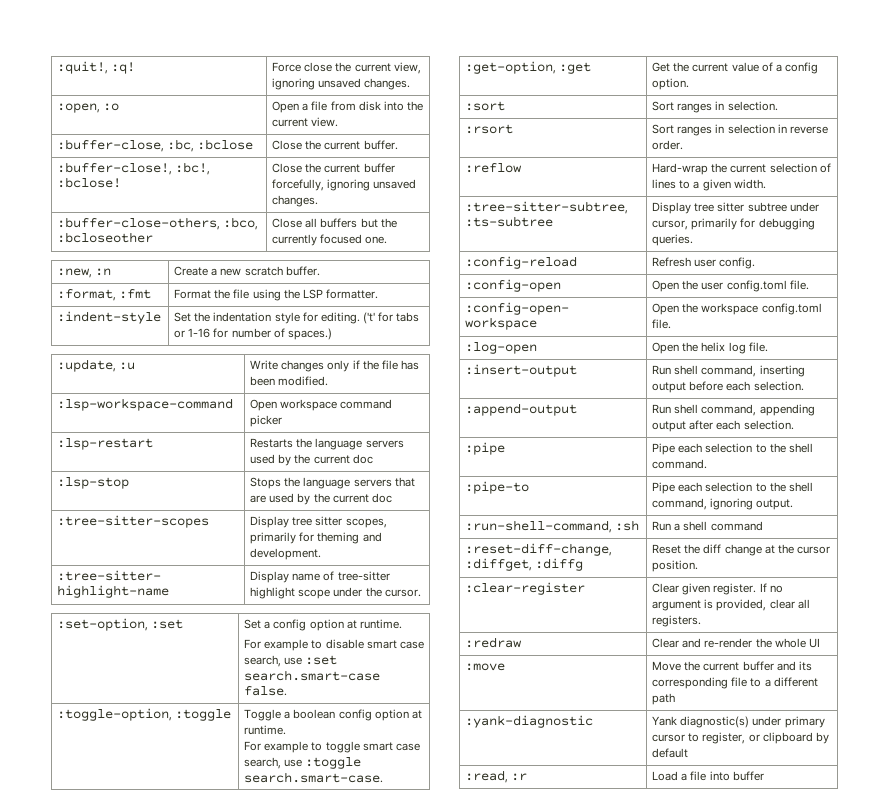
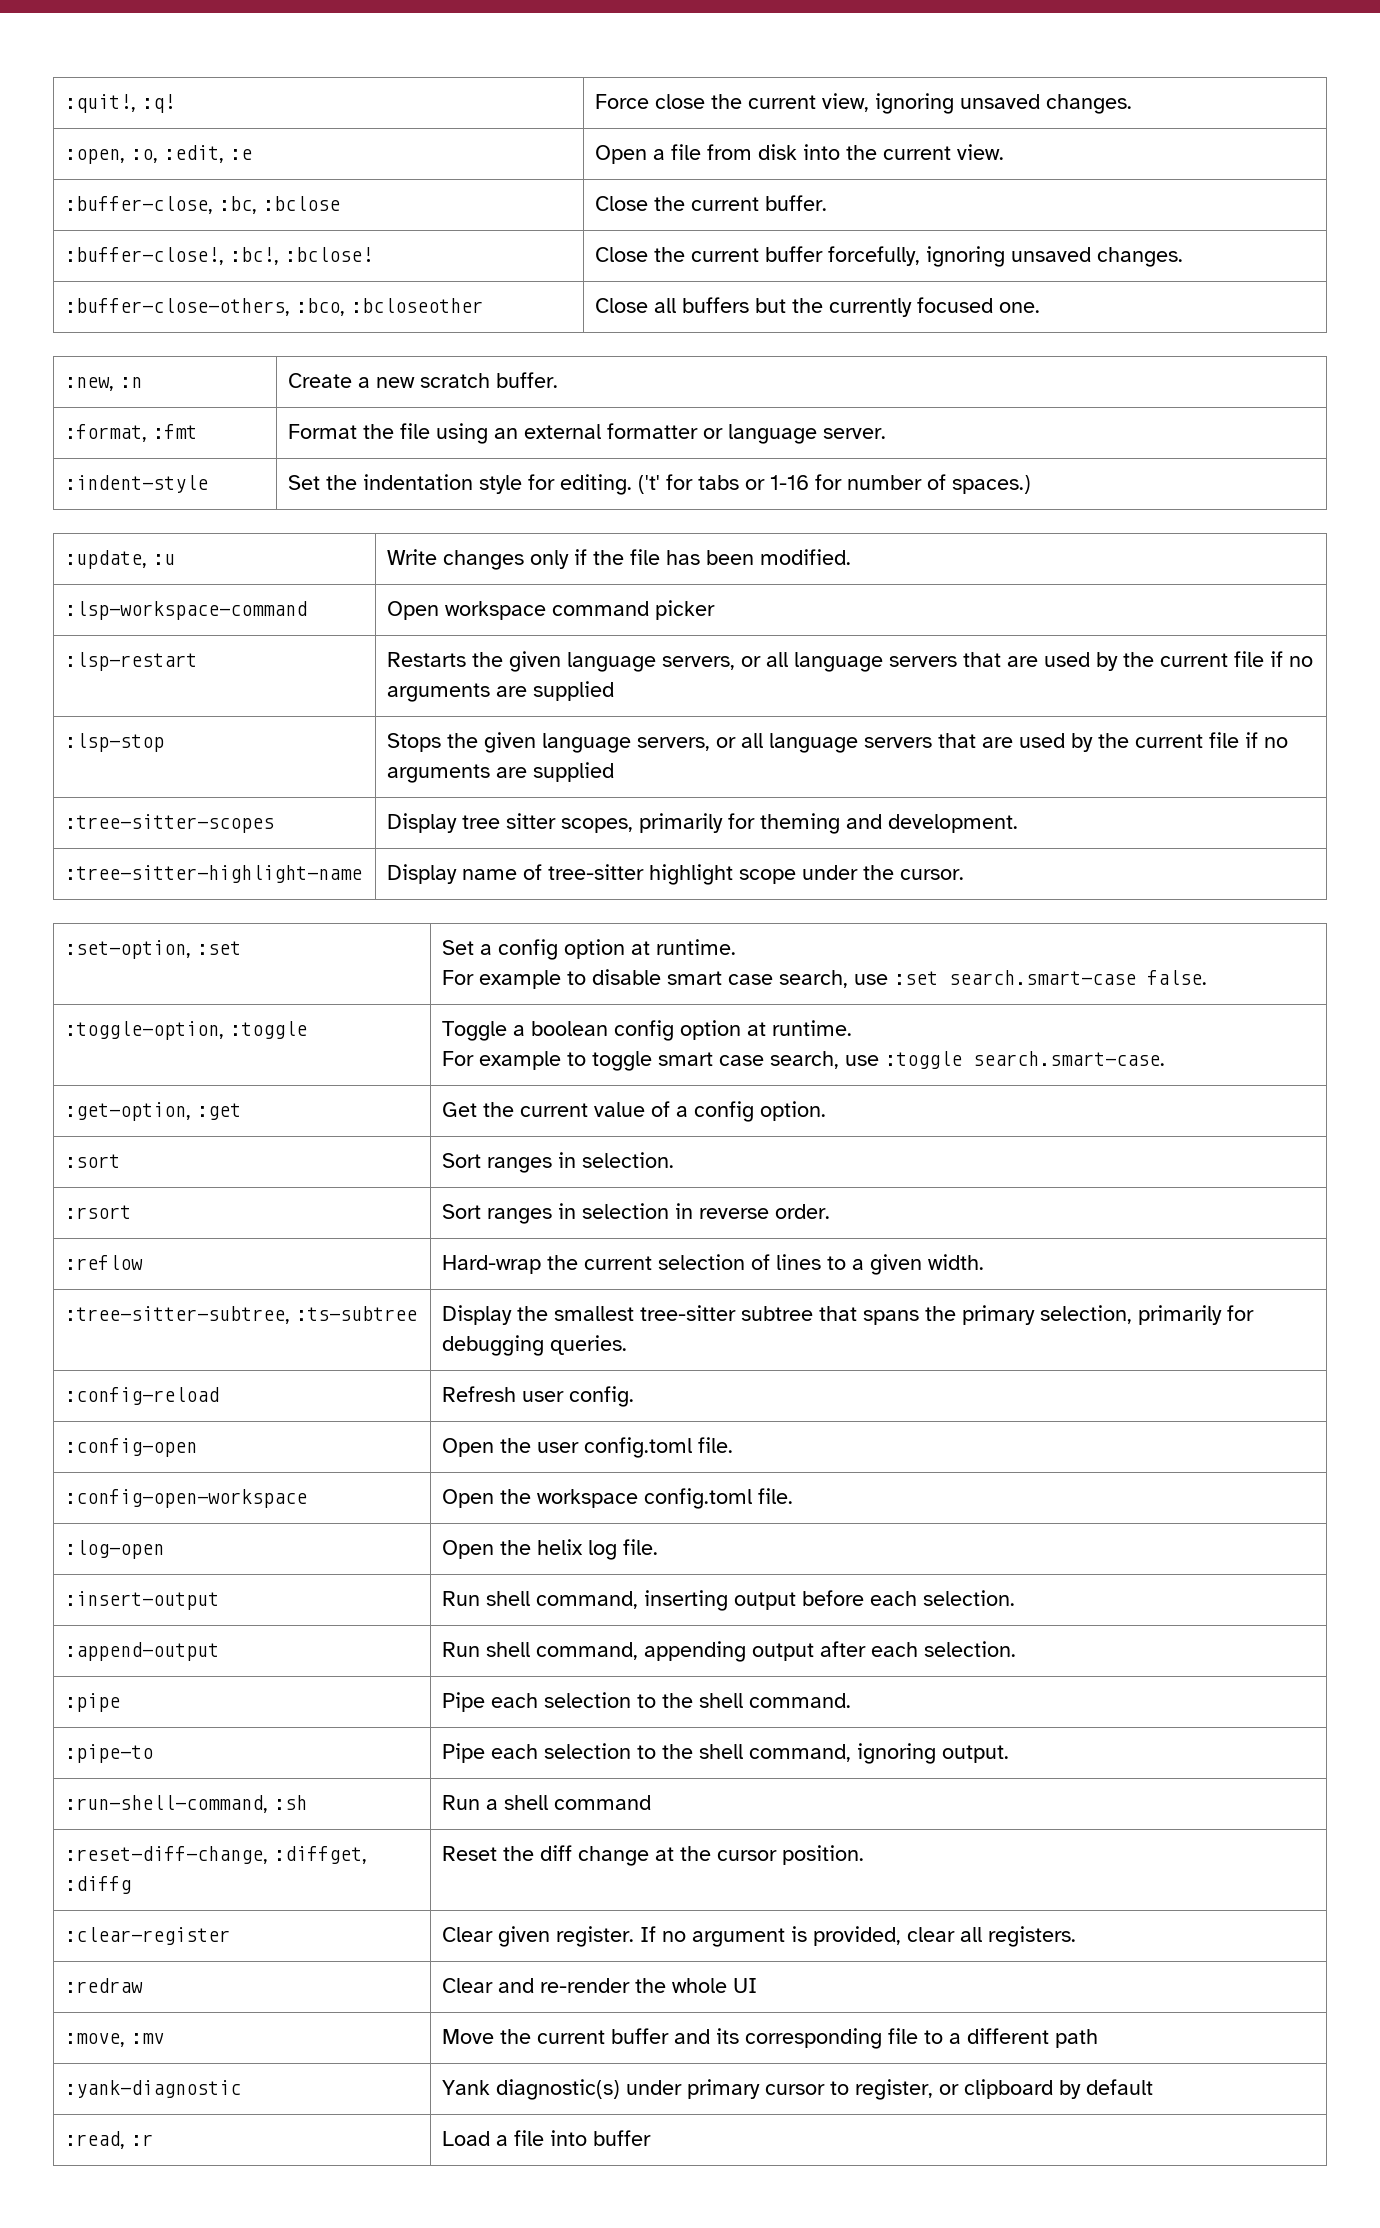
- :open, :o | Open a file from disk into the current view.
+ :open, :o, :edit, :e | Open a file from disk into the current view.
- :format, :fmt | Format the file using the LSP formatter.
+ :format, :fmt | Format the file using an external formatter or language server.
- :lsp-restart | Restarts the language servers used by the current doc
- :lsp-stop | Stops the language servers that are used by the current doc
+ :lsp-restart | Restarts the given language servers, or all language servers that are used by the current file if no arguments are supplied
+ :lsp-stop | Stops the given language servers, or all language servers that are used by the current file if no arguments are supplied
- :tree-sitter-subtree, :ts-subtree | Display tree sitter subtree under cursor, primarily for debugging queries.
+ :tree-sitter-subtree, :ts-subtree | Display the smallest tree-sitter subtree that spans the primary selection, primarily for debugging queries.
- :move | Move the current buffer and its corresponding file to a different path
+ :move, :mv | Move the current buffer and its corresponding file to a different path

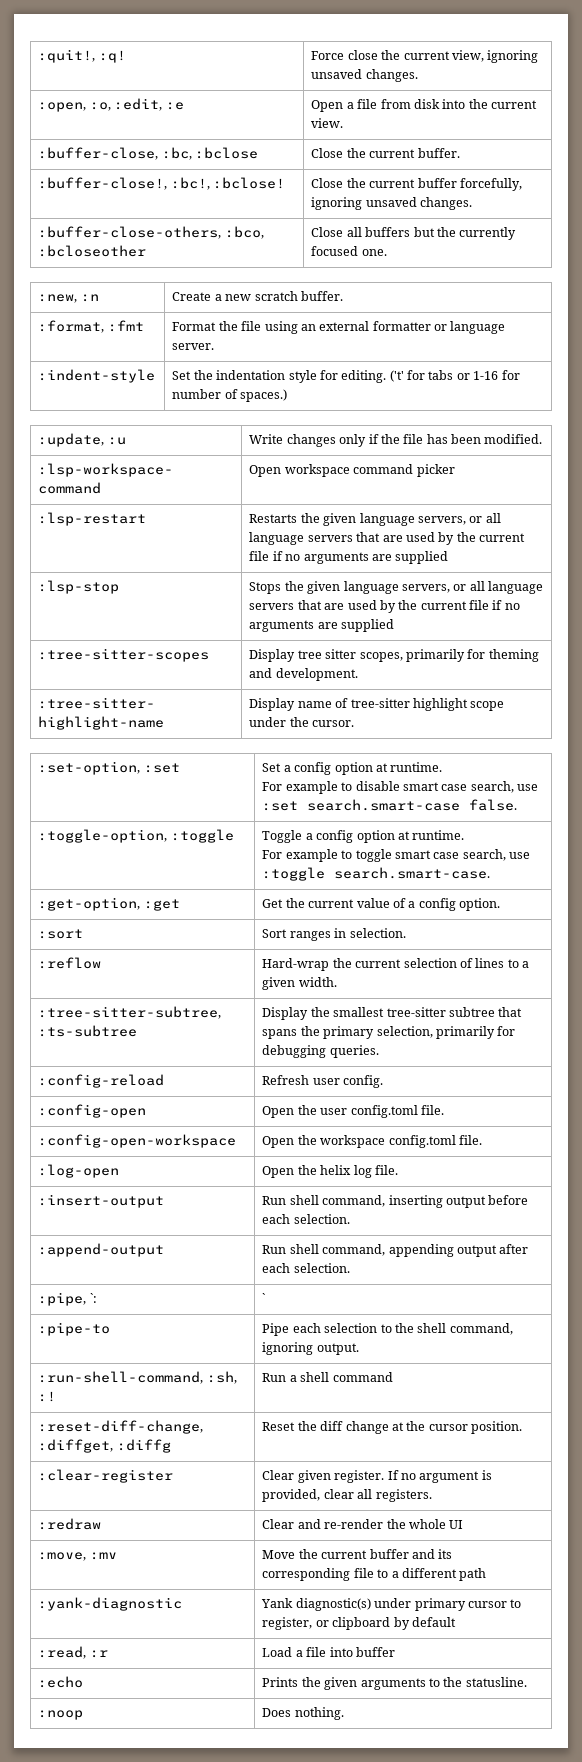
- :toggle-option, :toggle | Toggle a boolean config option at runtime.
+ :toggle-option, :toggle | Toggle a config option at runtime.
- :rsort | Sort ranges in selection in reverse order.
- :pipe | Pipe each selection to the shell command.
+ :pipe, `: | `
- :run-shell-command, :sh | Run a shell command
+ :run-shell-command, :sh, :! | Run a shell command
+ :echo | Prints the given arguments to the statusline.
+ :noop | Does nothing.

